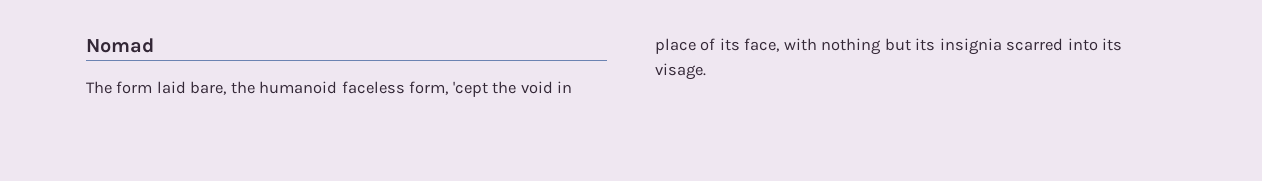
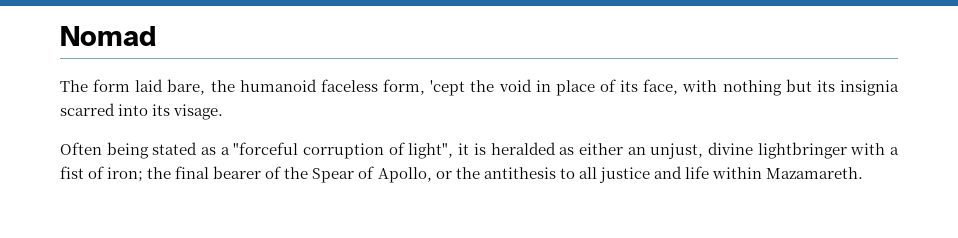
+ Often being stated as a "forceful corruption of light", it is heralded as either an unjust, divine lightbringer with a fist of iron; the final bearer of the Spear of Apollo, or the antithesis to all justice and life within Mazamareth.

